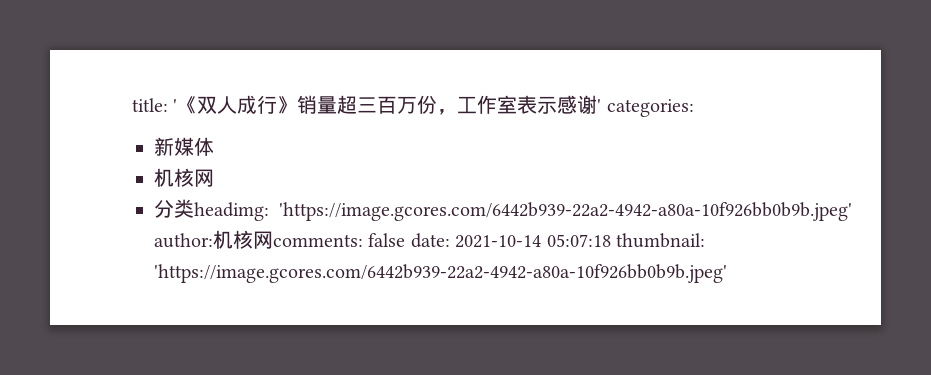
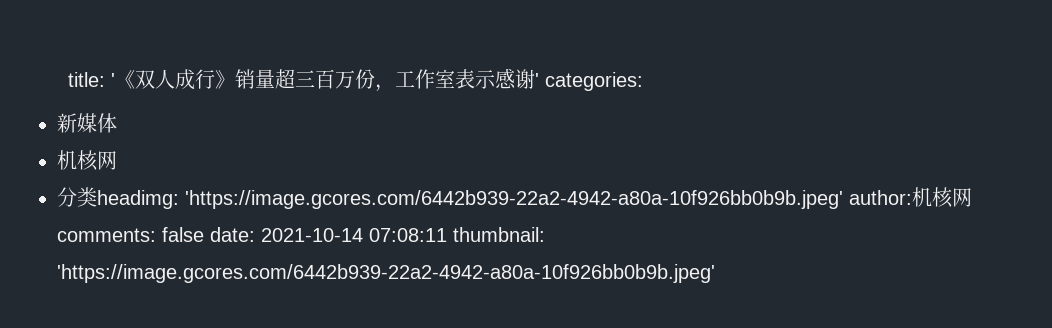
- 分类headimg: 'https://image.gcores.com/6442b939-22a2-4942-a80a-10f926bb0b9b.jpeg' author:机核网comments: false date: 2021-10-14 05:07:18 thumbnail: 'https://image.gcores.com/6442b939-22a2-4942-a80a-10f926bb0b9b.jpeg'
+ 分类headimg: 'https://image.gcores.com/6442b939-22a2-4942-a80a-10f926bb0b9b.jpeg' author:机核网comments: false date: 2021-10-14 07:08:11 thumbnail: 'https://image.gcores.com/6442b939-22a2-4942-a80a-10f926bb0b9b.jpeg'

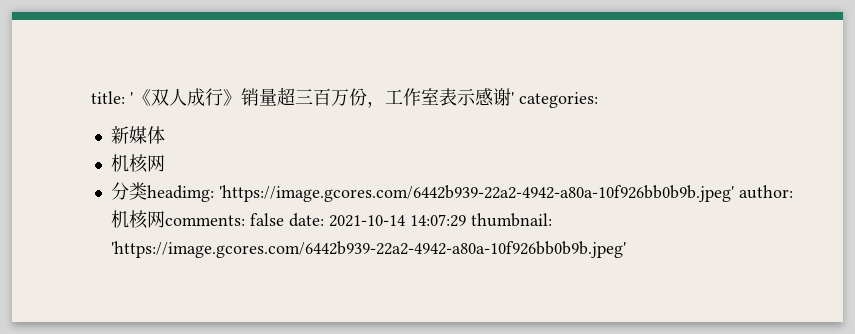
- 分类headimg: 'https://image.gcores.com/6442b939-22a2-4942-a80a-10f926bb0b9b.jpeg' author:机核网comments: false date: 2021-10-14 07:08:11 thumbnail: 'https://image.gcores.com/6442b939-22a2-4942-a80a-10f926bb0b9b.jpeg'
+ 分类headimg: 'https://image.gcores.com/6442b939-22a2-4942-a80a-10f926bb0b9b.jpeg' author:机核网comments: false date: 2021-10-14 14:07:29 thumbnail: 'https://image.gcores.com/6442b939-22a2-4942-a80a-10f926bb0b9b.jpeg'

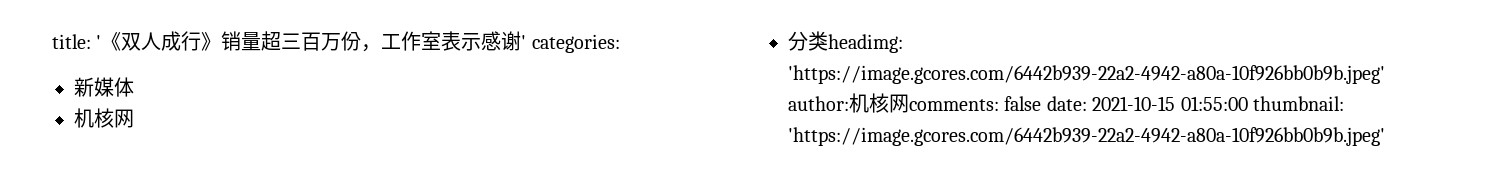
- 分类headimg: 'https://image.gcores.com/6442b939-22a2-4942-a80a-10f926bb0b9b.jpeg' author:机核网comments: false date: 2021-10-14 14:07:29 thumbnail: 'https://image.gcores.com/6442b939-22a2-4942-a80a-10f926bb0b9b.jpeg'
+ 分类headimg: 'https://image.gcores.com/6442b939-22a2-4942-a80a-10f926bb0b9b.jpeg' author:机核网comments: false date: 2021-10-15 01:55:00 thumbnail: 'https://image.gcores.com/6442b939-22a2-4942-a80a-10f926bb0b9b.jpeg'

